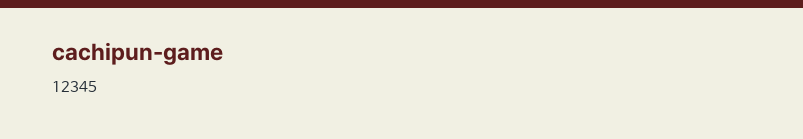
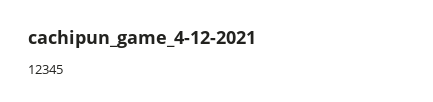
- cachipun-game
+ cachipun_game_4-12-2021

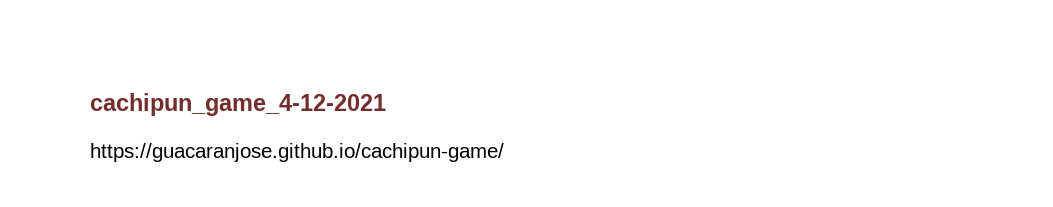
- 12345
+ https://guacaranjose.github.io/cachipun-game/

